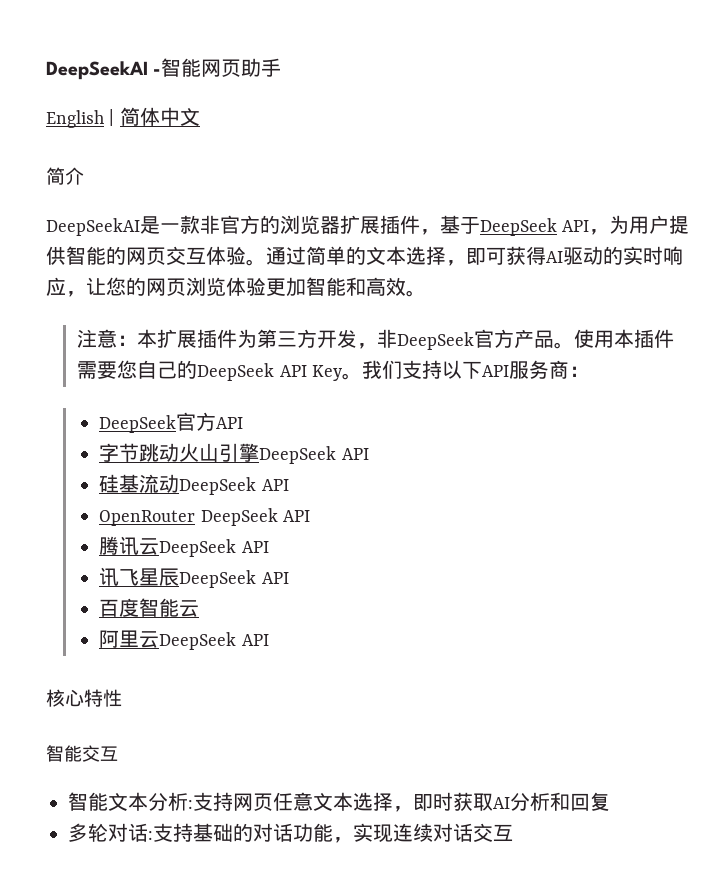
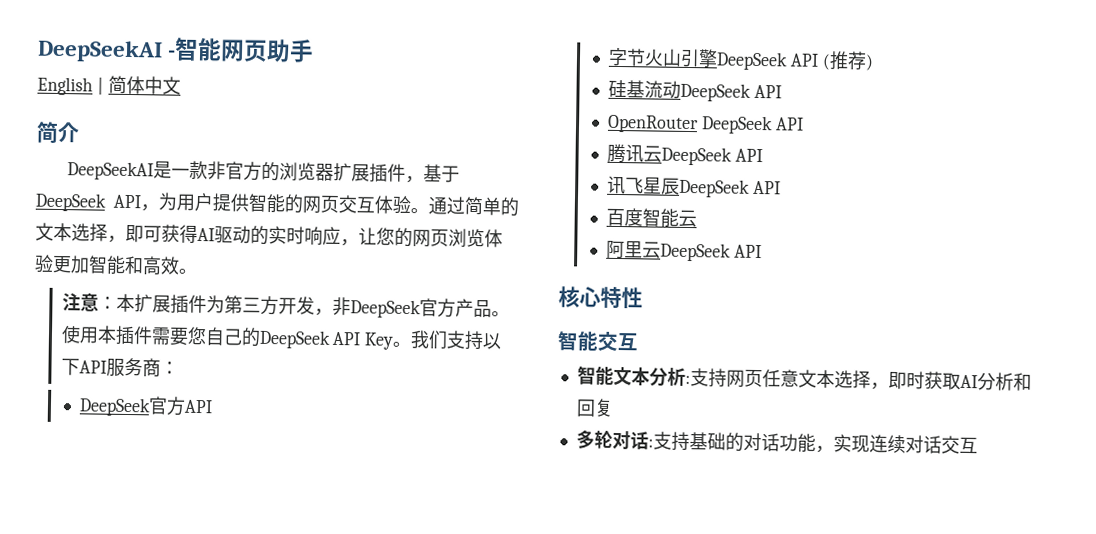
- 字节跳动火山引擎DeepSeek API
+ 字节火山引擎DeepSeek API (推荐)

